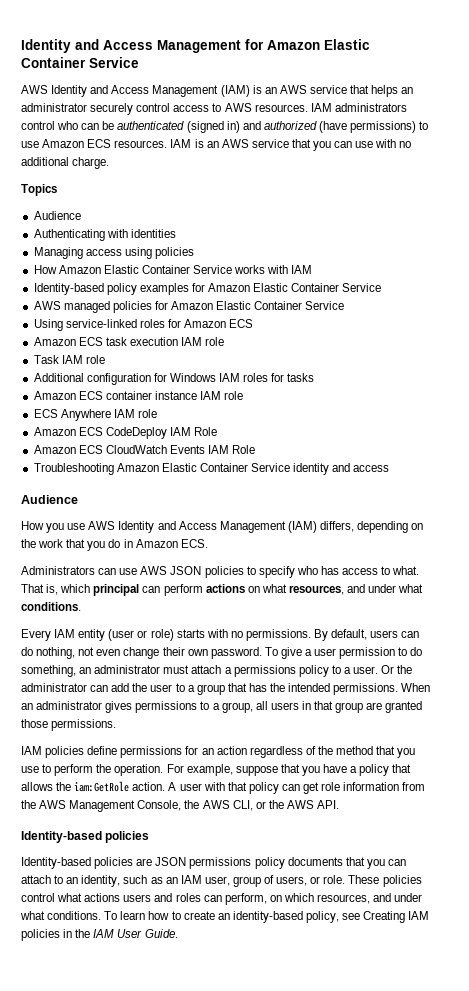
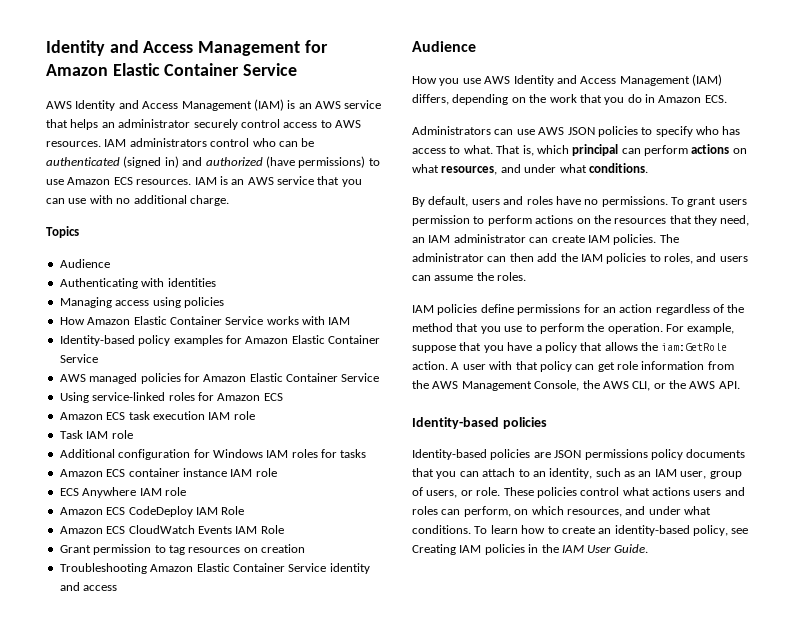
+ Grant permission to tag resources on creation
- Every IAM entity (user or role) starts with no permissions. By default, users can do nothing, not even change their own password. To give a user permission to do something, an administrator must attach a permissions policy to a user. Or the administrator can add the user to a group that has the intended permissions. When an administrator gives permissions to a group, all users in that group are granted those permissions.
+ By default, users and roles have no permissions. To grant users permission to perform actions on the resources that they need, an IAM administrator can create IAM policies. The administrator can then add the IAM policies to roles, and users can assume the roles.

